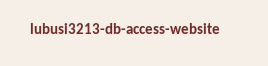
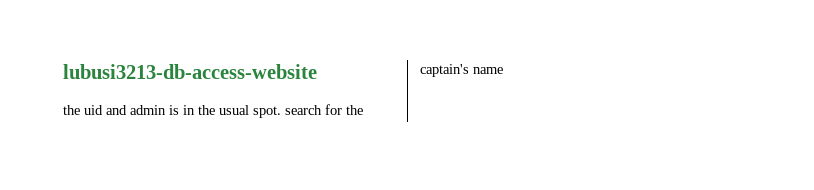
+ the uid and admin is in the usual spot. search for the captain's name

